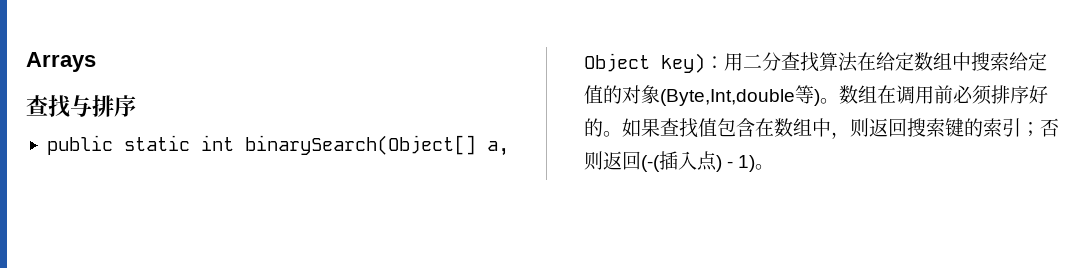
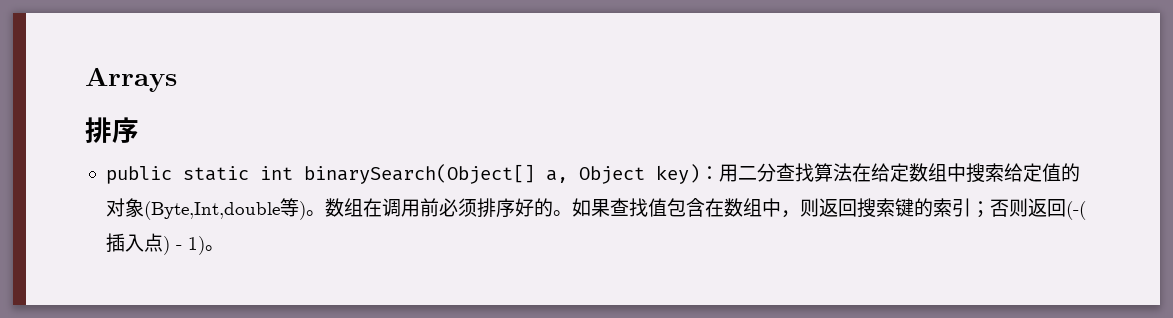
  Arrays
- 查找与排序
+ 排序

